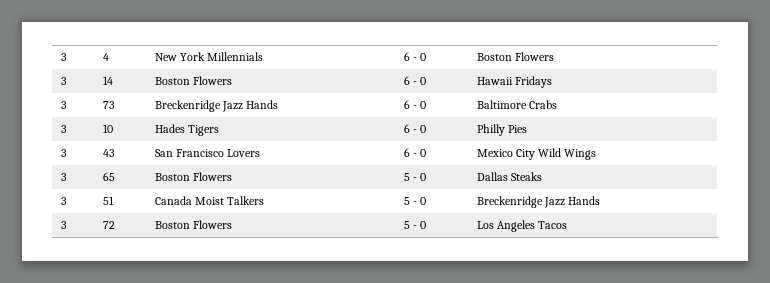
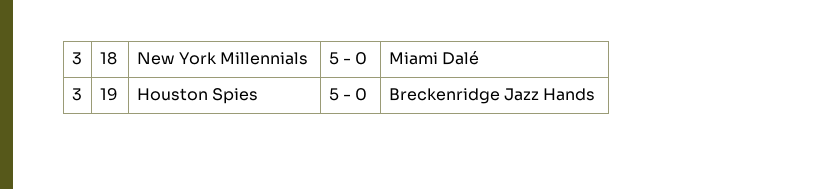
- 3 | 4 | New York Millennials | 6 - 0 | Boston Flowers
- 3 | 14 | Boston Flowers | 6 - 0 | Hawaii Fridays
- 3 | 73 | Breckenridge Jazz Hands | 6 - 0 | Baltimore Crabs
- 3 | 10 | Hades Tigers | 6 - 0 | Philly Pies
- 3 | 43 | San Francisco Lovers | 6 - 0 | Mexico City Wild Wings
- 3 | 65 | Boston Flowers | 5 - 0 | Dallas Steaks
- 3 | 51 | Canada Moist Talkers | 5 - 0 | Breckenridge Jazz Hands
+ 3 | 18 | New York Millennials | 5 - 0 | Miami Dalé
+ 3 | 19 | Houston Spies | 5 - 0 | Breckenridge Jazz Hands
- 3 | 72 | Boston Flowers | 5 - 0 | Los Angeles Tacos

